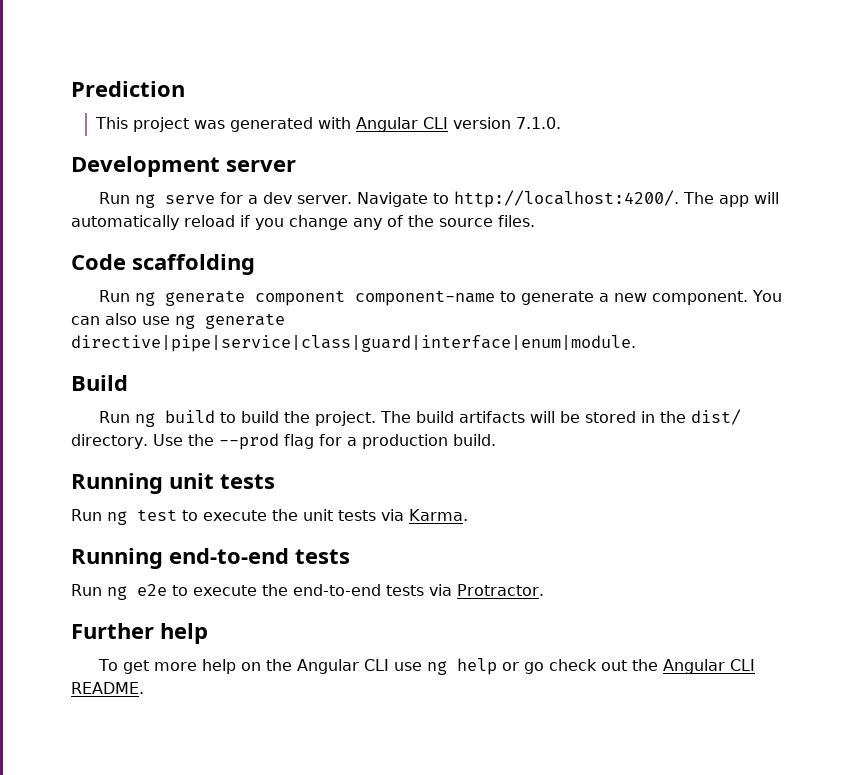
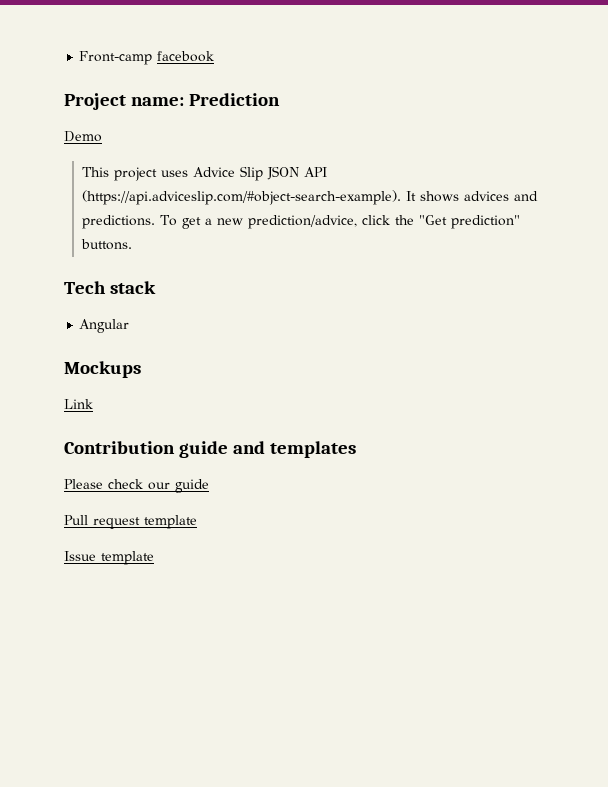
- Prediction
+ Front-camp facebook
+ Project name: Prediction
+ Demo
- This project was generated with Angular CLI version 7.1.0.
- Development server
- Run ng serve for a dev server. Navigate to http://localhost:4200/. The app will automatically reload if you change any of the source files.
- Code scaffolding
- Run ng generate component component-name to generate a new component. You can also use ng generate directive|pipe|service|class|guard|interface|enum|module.
- Build
- Run ng build to build the project. The build artifacts will be stored in the dist/ directory. Use the --prod flag for a production build.
- Running unit tests
- Run ng test to execute the unit tests via Karma.
- Running end-to-end tests
- Run ng e2e to execute the end-to-end tests via Protractor.
- Further help
- To get more help on the Angular CLI use ng help or go check out the Angular CLI README.
+ This project uses Advice Slip JSON API (https://api.adviceslip.com/#object-search-example). It shows advices and predictions. To get a new prediction/advice, click the "Get prediction" buttons.
+ Tech stack
+ Angular
+ Mockups
+ Link
+ Contribution guide and templates
+ Please check our guide
+ Pull request template
+ Issue template

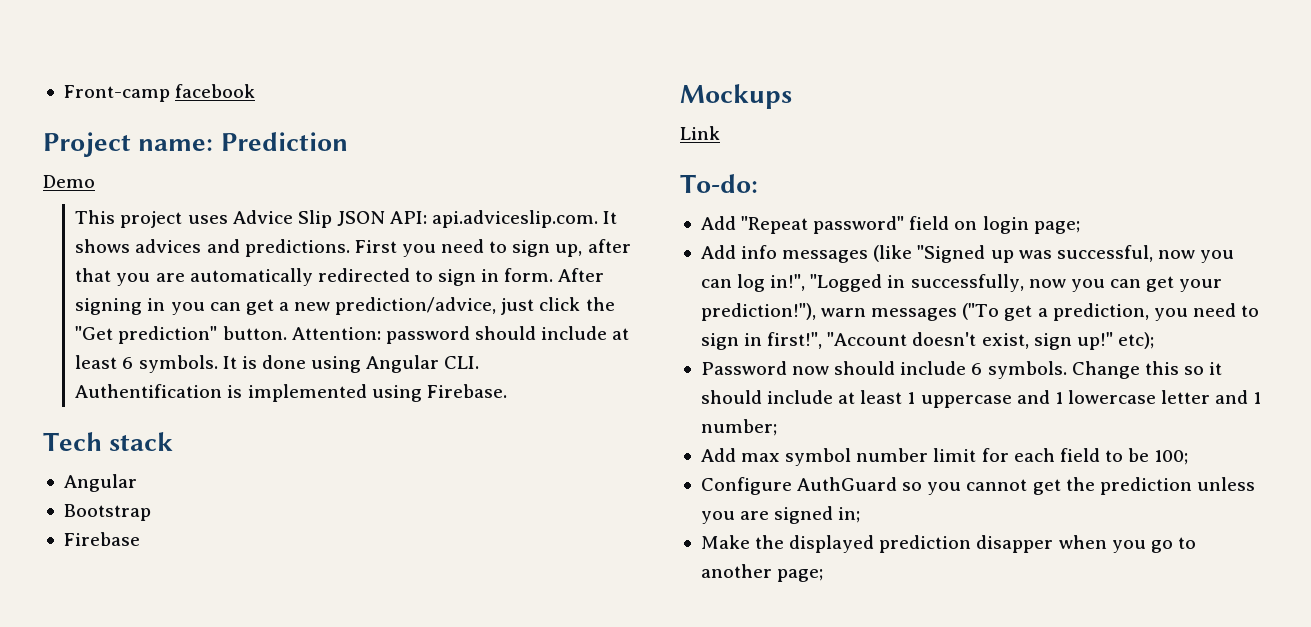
- This project uses Advice Slip JSON API (https://api.adviceslip.com/#object-search-example). It shows advices and predictions.
+ This project uses Advice Slip JSON API: api.adviceslip.com. It shows advices and predictions.
- To get a new prediction/advice, click the "Get prediction" buttons.
+ First you need to sign up, after that you are automatically redirected to sign in form. After signing in you can get a new prediction/advice, just click the "Get prediction" button. Attention: password should include at least 6 symbols. It is done using Angular CLI. Authentification is implemented using Firebase.
+ Bootstrap
+ Firebase
- Contribution guide and templates
- Please check our guide
- Pull request template
- Issue template
+ To-do:
+ Add "Repeat password" field on login page;
+ Add info messages (like "Signed up was successful, now you can log in!", "Logged in successfully, now you can get your prediction!"), warn messages ("To get a prediction, you need to sign in first!", "Account doesn't exist, sign up!" etc);
+ Password now should include 6 symbols. Change this so it should include at least 1 uppercase and 1 lowercase letter and 1 number;
+ Add max symbol number limit for each field to be 100;
+ Configure AuthGuard so you cannot get the prediction unless you are signed in;
+ Make the displayed prediction disapper when you go to another page;

